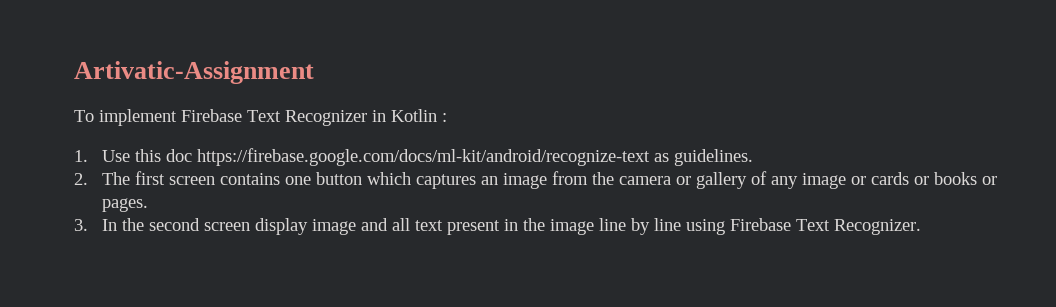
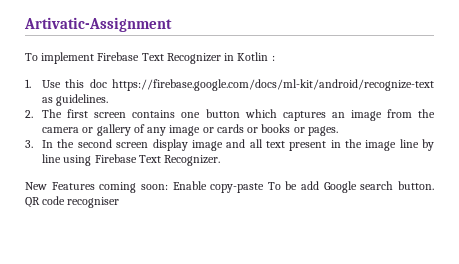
+ New Features coming soon: Enable copy-paste To be add Google search button. QR code recogniser

